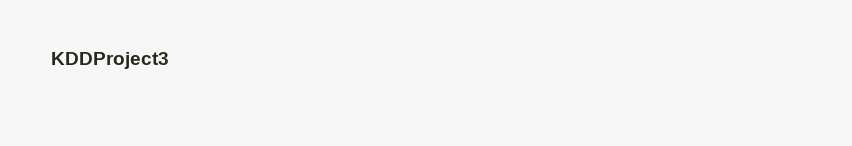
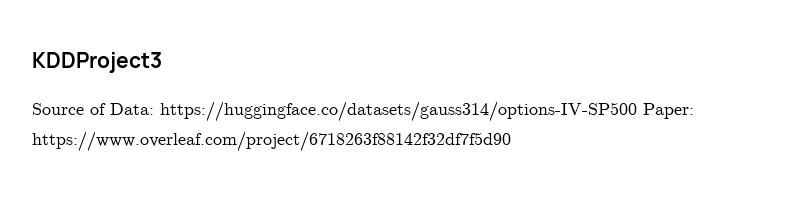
+ Source of Data: https://huggingface.co/datasets/gauss314/options-IV-SP500 Paper: https://www.overleaf.com/project/6718263f88142f32df7f5d90

